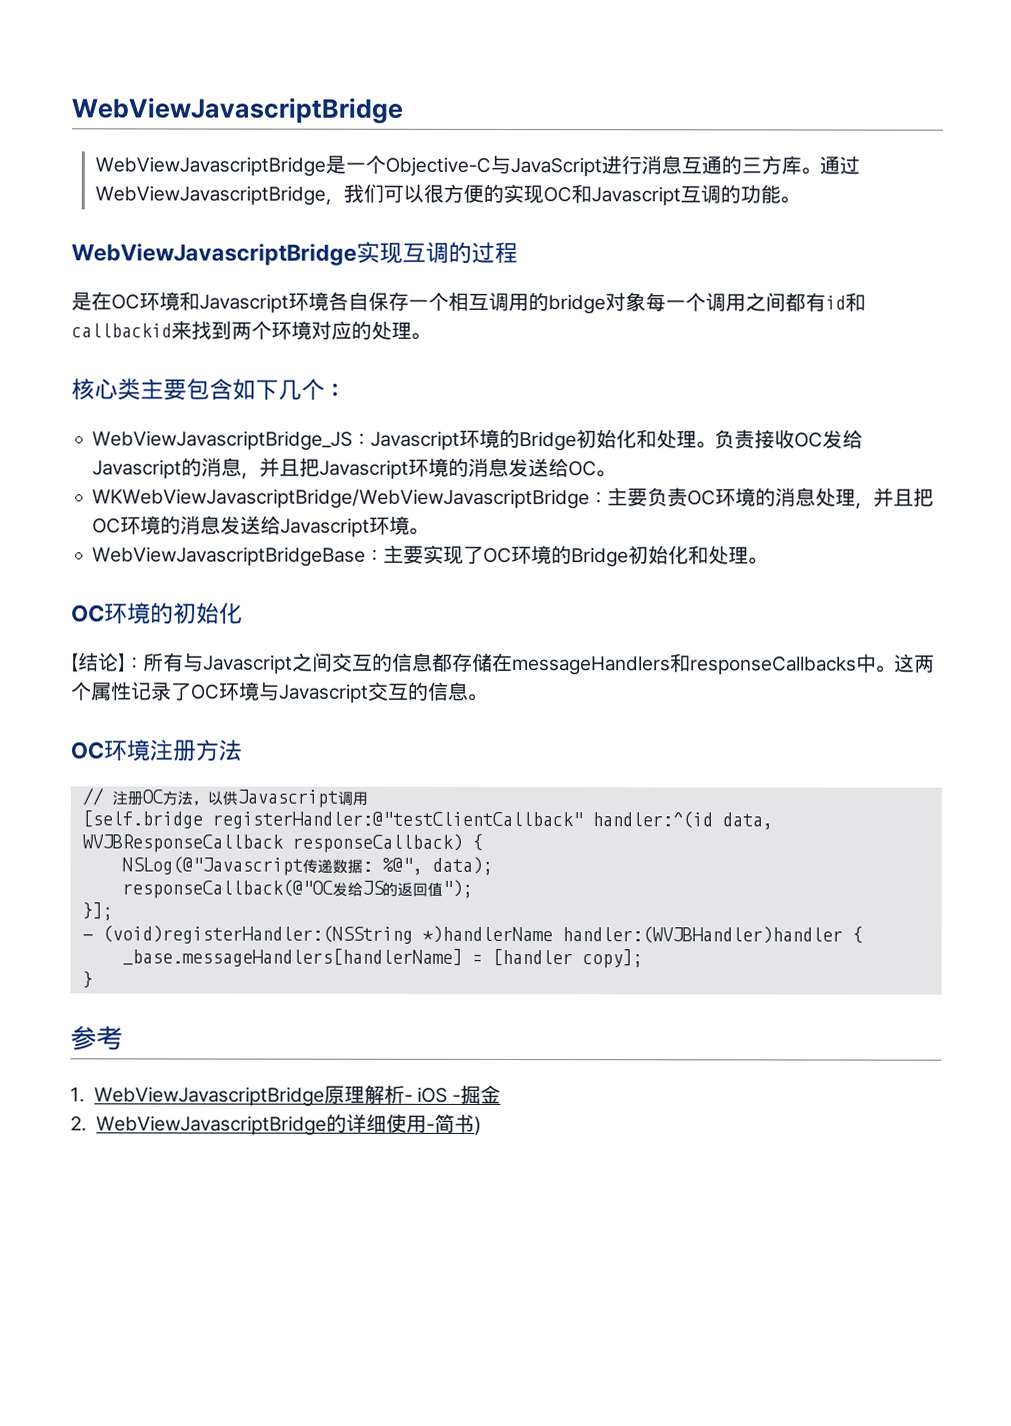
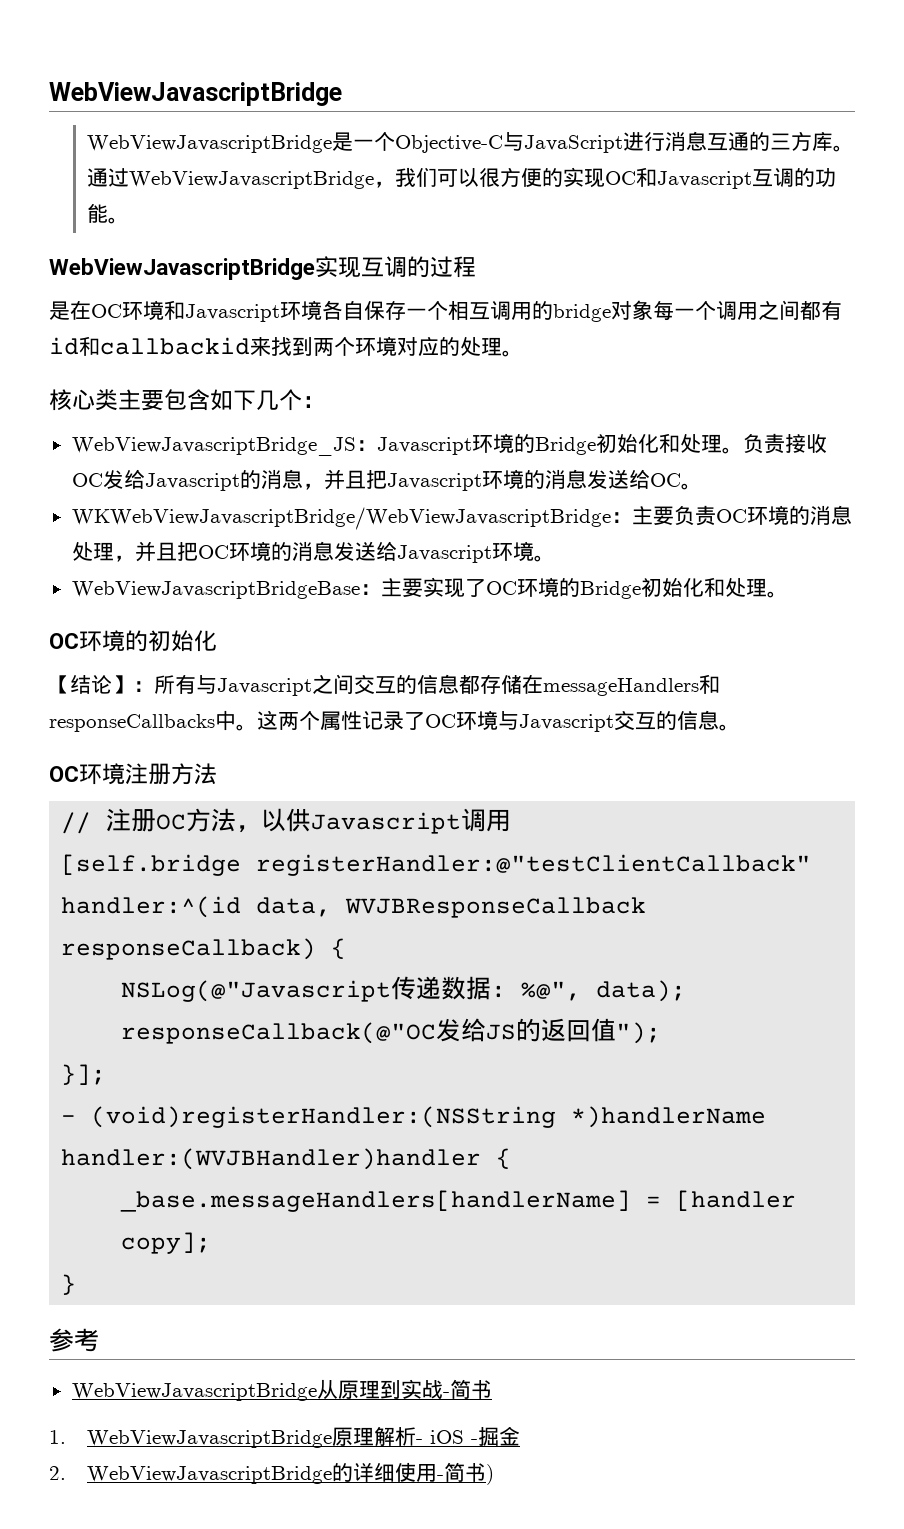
+ WebViewJavascriptBridge从原理到实战-简书

